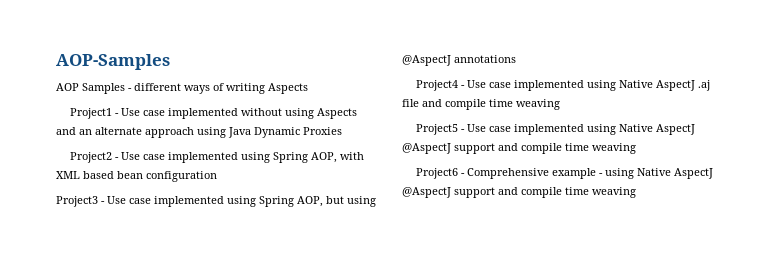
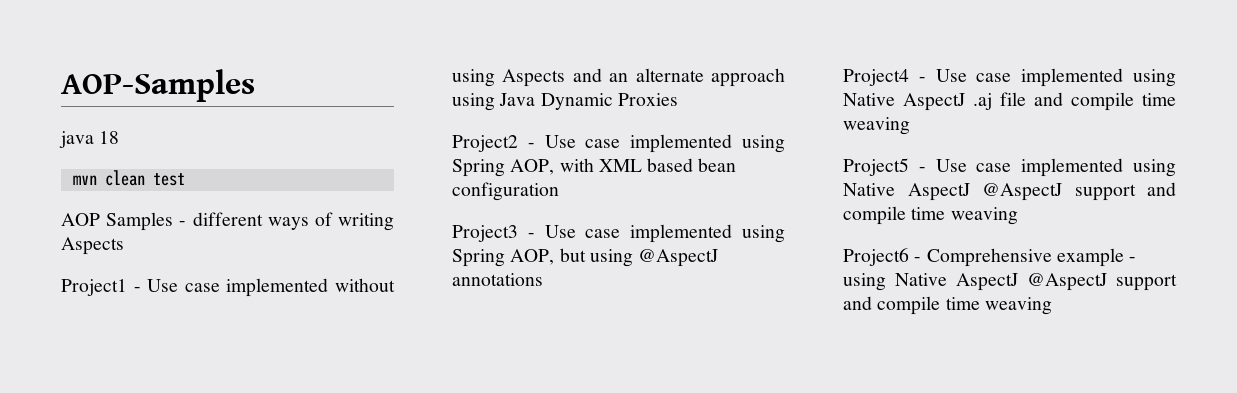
+ java 18
+ mvn clean test

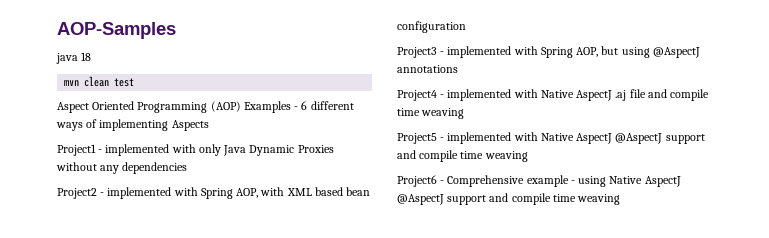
- AOP Samples - different ways of writing Aspects
+ Aspect Oriented Programming (AOP) Examples - 6 different ways of implementing Aspects
- Project1 - Use case implemented without using Aspects and an alternate approach using Java Dynamic Proxies
+ Project1 - implemented with only Java Dynamic Proxies without any dependencies
- Project2 - Use case implemented using Spring AOP, with XML based bean configuration
+ Project2 - implemented with Spring AOP, with XML based bean configuration
- Project3 - Use case implemented using Spring AOP, but using @AspectJ annotations
+ Project3 - implemented with Spring AOP, but using @AspectJ annotations
- Project4 - Use case implemented using Native AspectJ .aj file and compile time weaving
+ Project4 - implemented with Native AspectJ .aj file and compile time weaving
- Project5 - Use case implemented using Native AspectJ @AspectJ support and compile time weaving
+ Project5 - implemented with Native AspectJ @AspectJ support and compile time weaving

